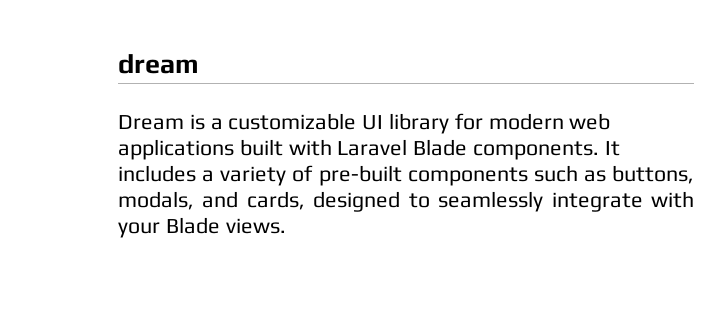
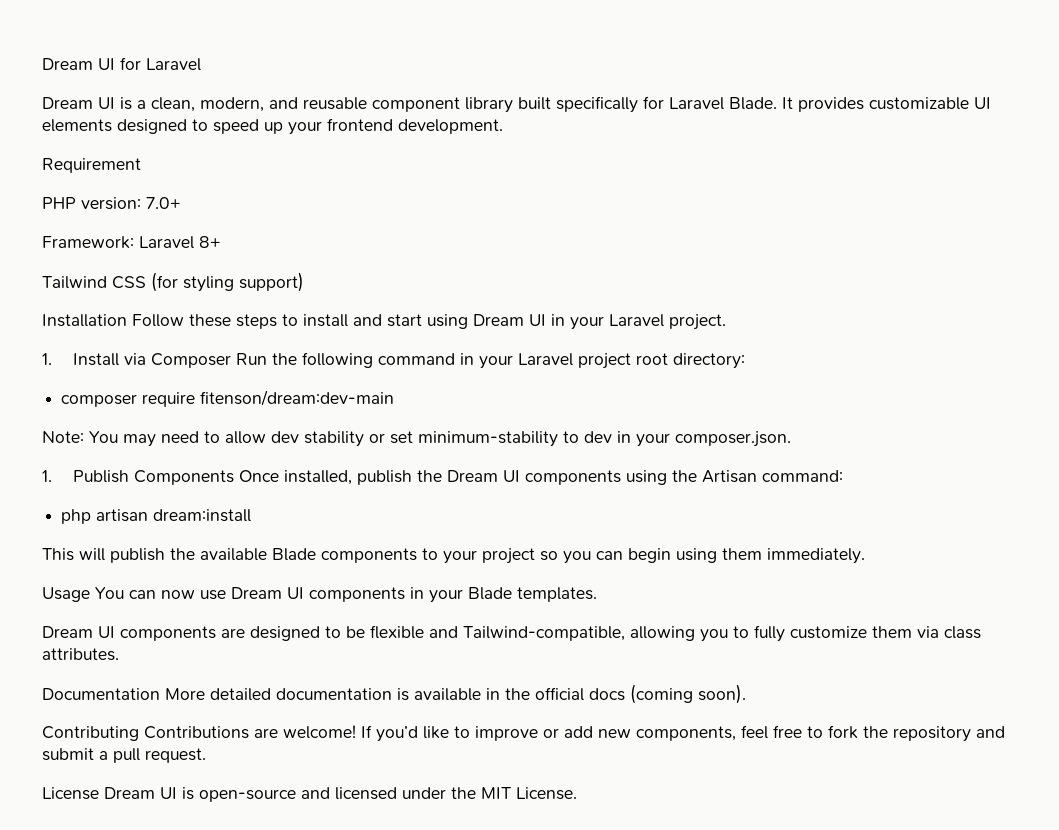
- dream
- Dream is a customizable UI library for modern web applications built with Laravel Blade components. It includes a variety of pre-built components such as buttons, modals, and cards, designed to seamlessly integrate with your Blade views.
+ Dream UI for Laravel
+ Dream UI is a clean, modern, and reusable component library built specifically for Laravel Blade. It provides customizable UI elements designed to speed up your frontend development.
+ Requirement
+ PHP version: 7.0+
+ Framework: Laravel 8+
+ Tailwind CSS (for styling support)
+ Installation Follow these steps to install and start using Dream UI in your Laravel project.
+ 1. Install via Composer Run the following command in your Laravel project root directory:
+ composer require fitenson/dream:dev-main
+ Note: You may need to allow dev stability or set minimum-stability to dev in your composer.json.
+ 1. Publish Components Once installed, publish the Dream UI components using the Artisan command:
+ php artisan dream:install
+ This will publish the available Blade components to your project so you can begin using them immediately.
+ Usage You can now use Dream UI components in your Blade templates.
+ Dream UI components are designed to be flexible and Tailwind-compatible, allowing you to fully customize them via class attributes.
+ Documentation More detailed documentation is available in the official docs (coming soon).
+ Contributing Contributions are welcome! If you’d like to improve or add new components, feel free to fork the repository and submit a pull request.
+ License Dream UI is open-source and licensed under the MIT License.

